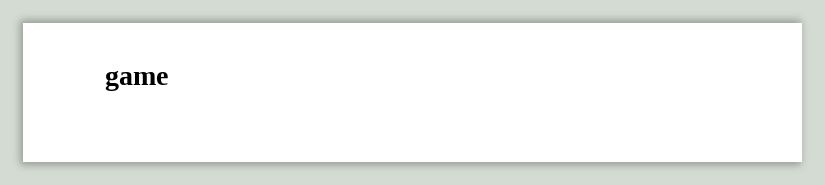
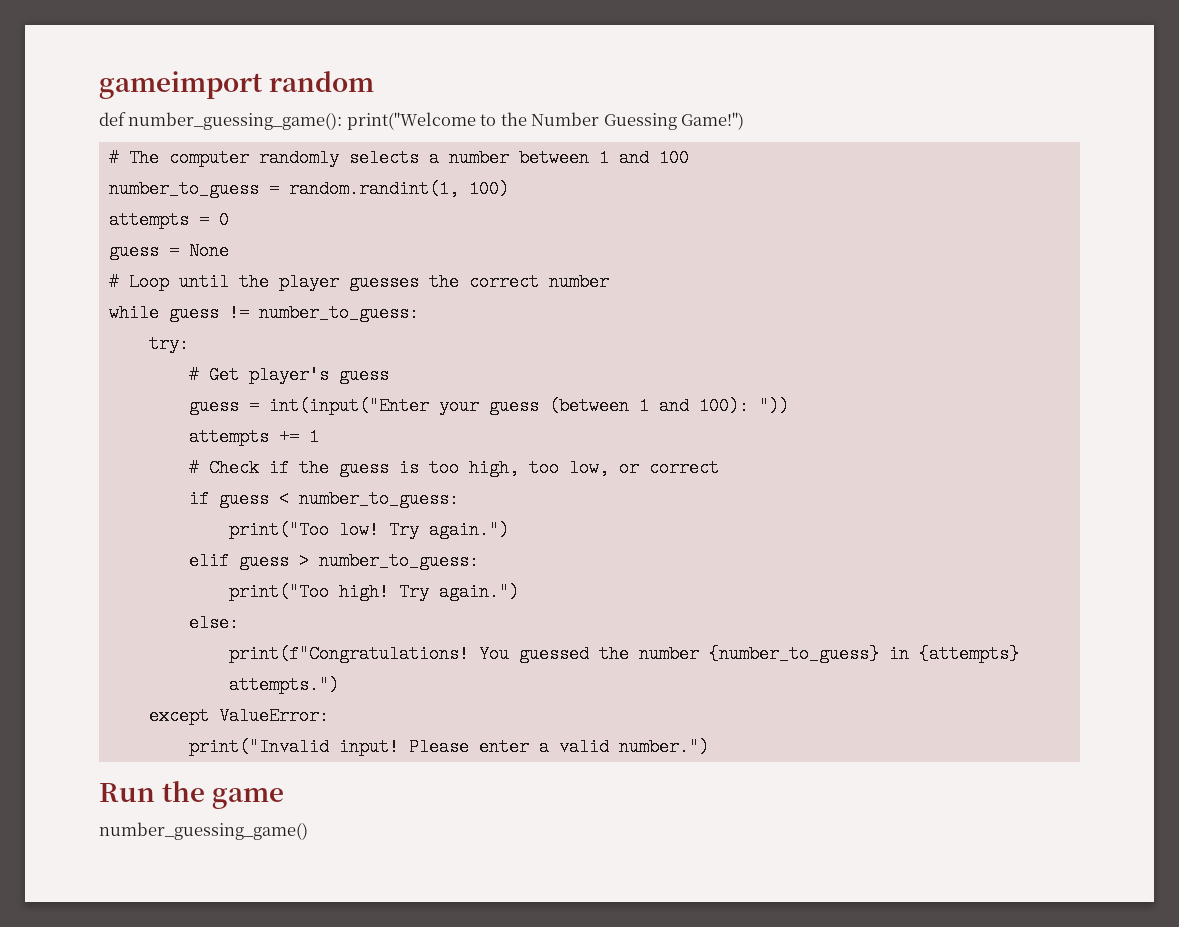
- game
+ gameimport random
+ def number_guessing_game(): print("Welcome to the Number Guessing Game!")
+ # The computer randomly selects a number between 1 and 100
+ number_to_guess = random.randint(1, 100)
+ attempts = 0
+ guess = None
+ # Loop until the player guesses the correct number
+ while guess != number_to_guess:
+ try:
+ # Get player's guess
+ guess = int(input("Enter your guess (between 1 and 100): "))
+ attempts += 1
+ # Check if the guess is too high, too low, or correct
+ if guess < number_to_guess:
+ print("Too low! Try again.")
+ elif guess > number_to_guess:
+ print("Too high! Try again.")
+ else:
+ print(f"Congratulations! You guessed the number {number_to_guess} in {attempts} attempts.")
+ except ValueError:
+ print("Invalid input! Please enter a valid number.")
+ Run the game
+ number_guessing_game()

